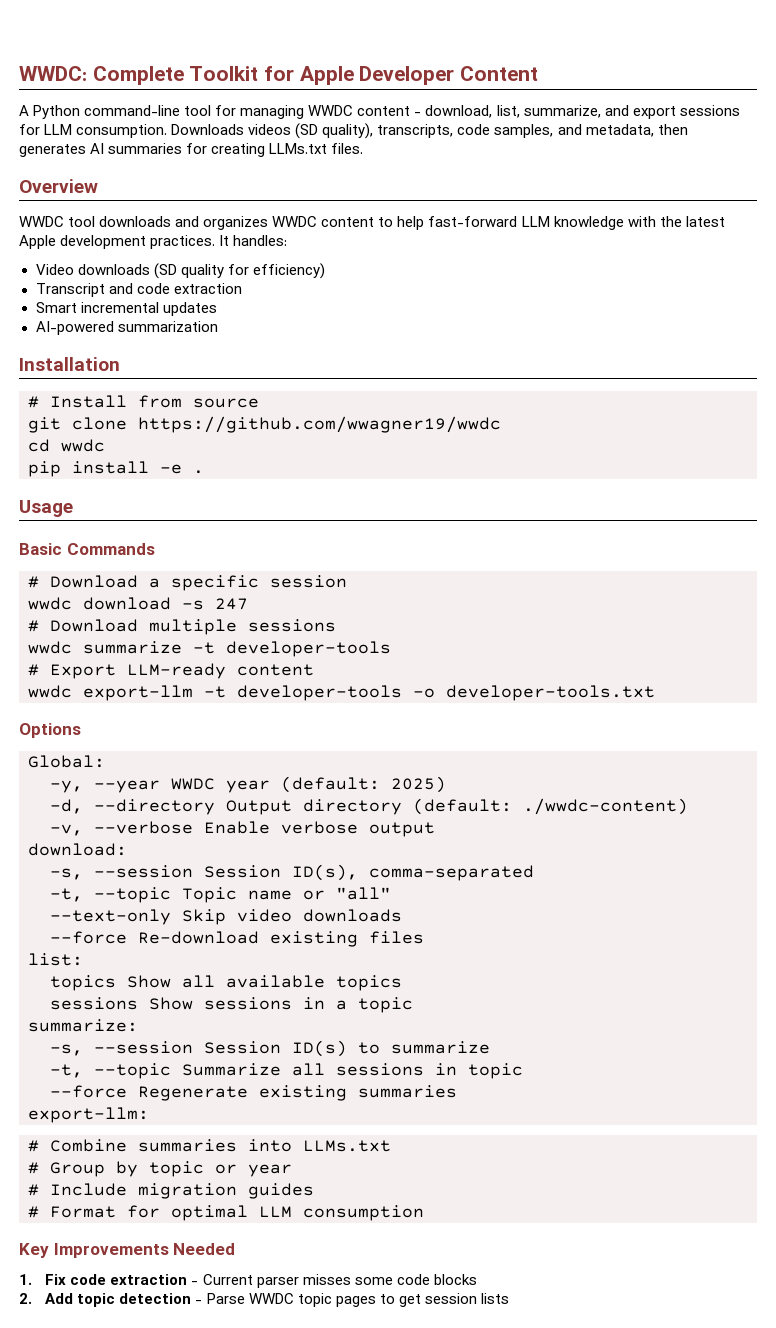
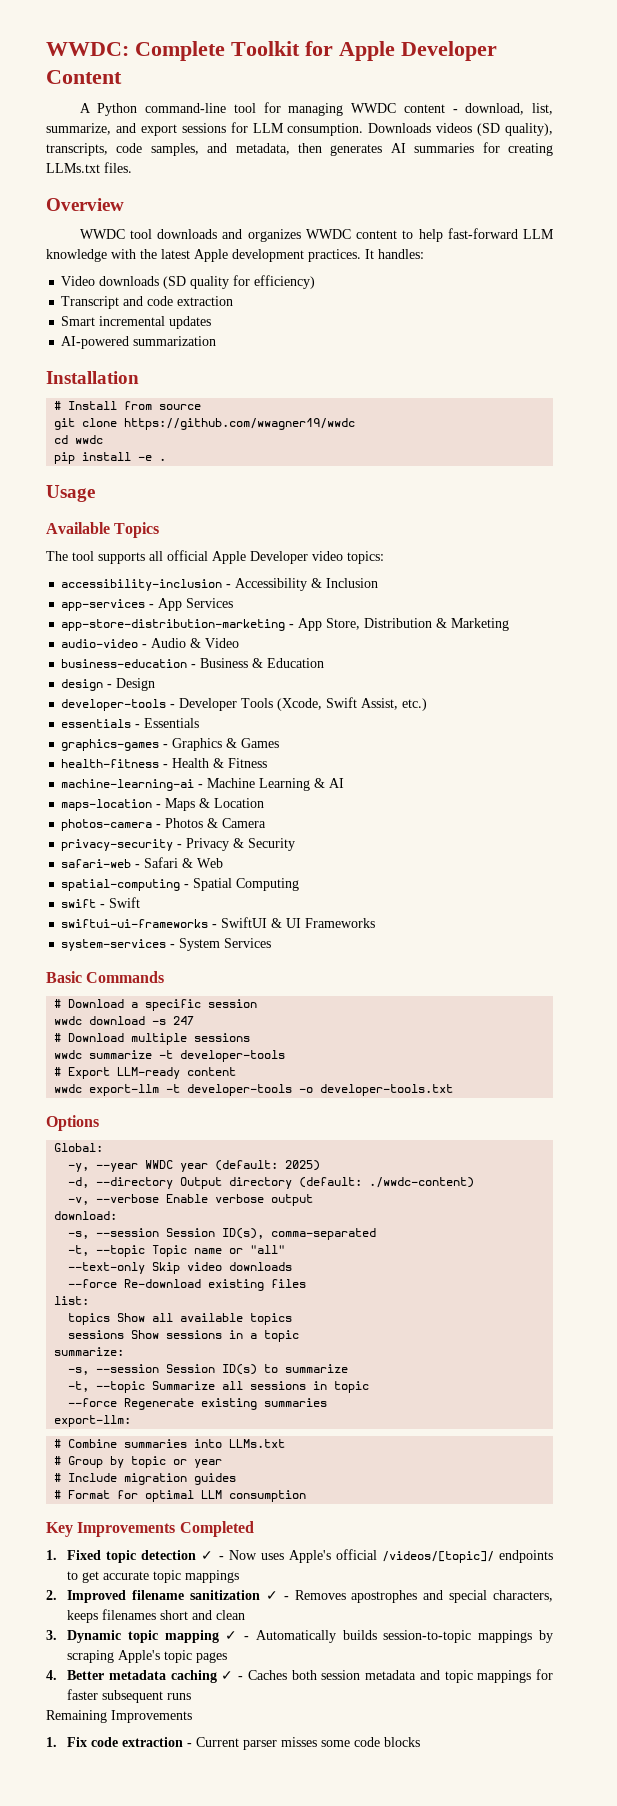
+ Available Topics
+ The tool supports all official Apple Developer video topics:
+ accessibility-inclusion - Accessibility & Inclusion
+ app-services - App Services
+ app-store-distribution-marketing - App Store, Distribution & Marketing
+ audio-video - Audio & Video
+ business-education - Business & Education
+ design - Design
+ developer-tools - Developer Tools (Xcode, Swift Assist, etc.)
+ essentials - Essentials
+ graphics-games - Graphics & Games
+ health-fitness - Health & Fitness
+ machine-learning-ai - Machine Learning & AI
+ maps-location - Maps & Location
+ photos-camera - Photos & Camera
+ privacy-security - Privacy & Security
+ safari-web - Safari & Web
+ spatial-computing - Spatial Computing
+ swift - Swift
+ swiftui-ui-frameworks - SwiftUI & UI Frameworks
+ system-services - System Services
- Key Improvements Needed
+ Key Improvements Completed
+ 1. Fixed topic detection ✓ - Now uses Apple's official /videos/[topic]/ endpoints to get accurate topic mappings
+ 2. Improved filename sanitization ✓ - Removes apostrophes and special characters, keeps filenames short and clean
+ 3. Dynamic topic mapping ✓ - Automatically builds session-to-topic mappings by scraping Apple's topic pages
+ 4. Better metadata caching ✓ - Caches both session metadata and topic mappings for faster subsequent runs
+ Remaining Improvements
- 2. Add topic detection - Parse WWDC topic pages to get session lists

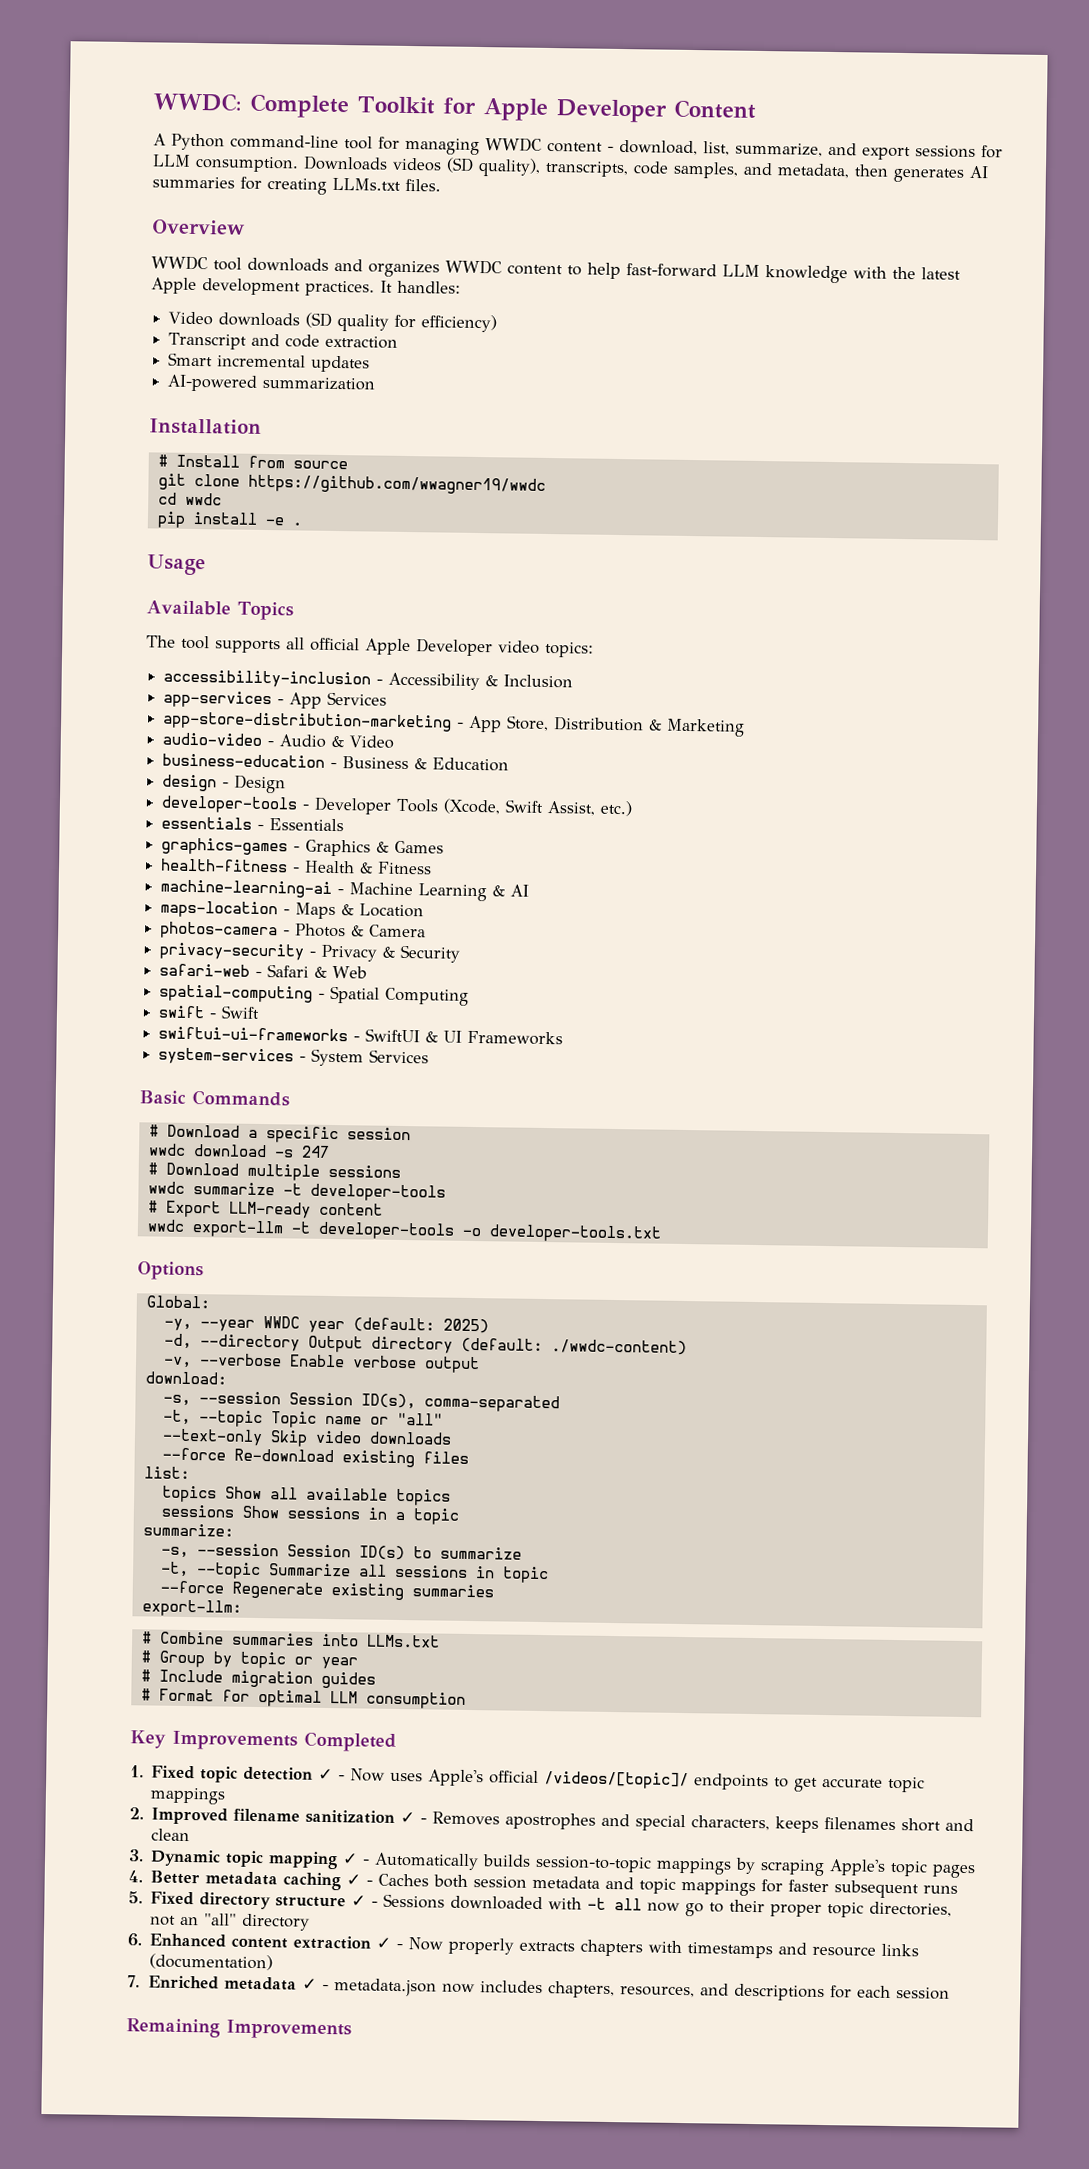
+ 5. Fixed directory structure ✓ - Sessions downloaded with -t all now go to their proper topic directories, not an "all" directory
+ 6. Enhanced content extraction ✓ - Now properly extracts chapters with timestamps and resource links (documentation)
+ 7. Enriched metadata ✓ - metadata.json now includes chapters, resources, and descriptions for each session
  Remaining Improvements
- 1. Fix code extraction - Current parser misses some code blocks

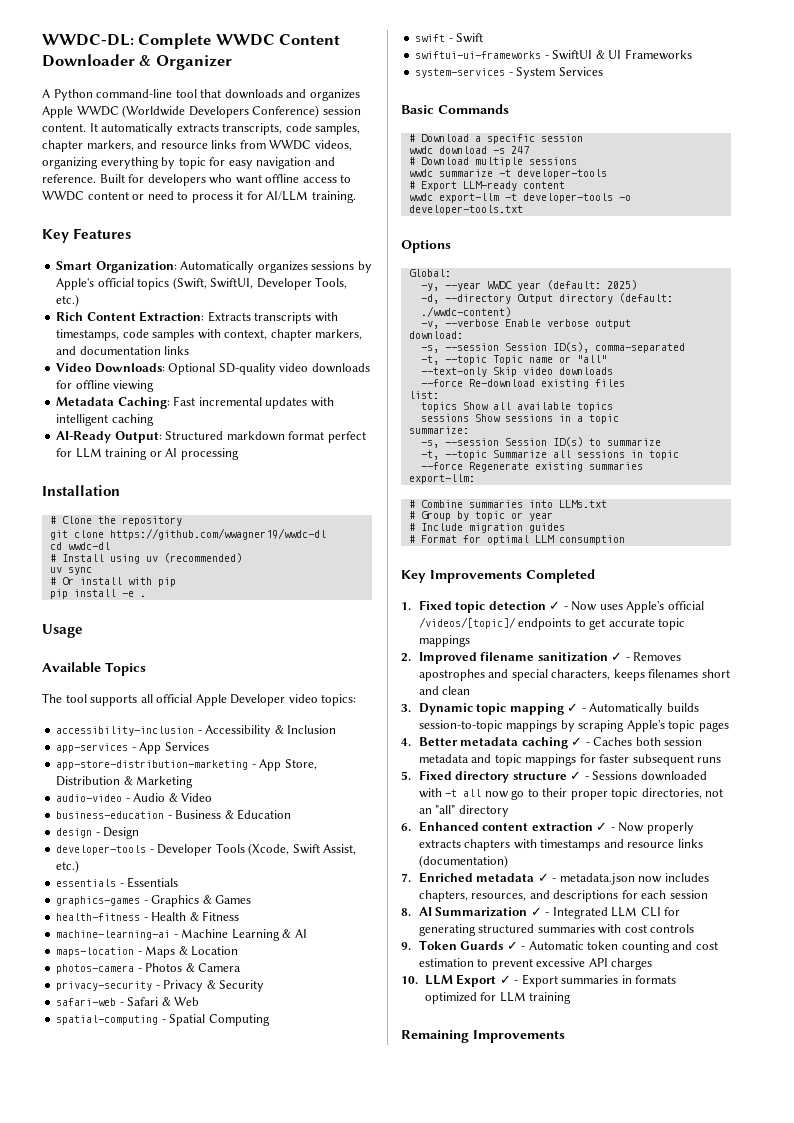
- WWDC: Complete Toolkit for Apple Developer Content
- A Python command-line tool for managing WWDC content - download, list, summarize, and export sessions for LLM consumption. Downloads videos (SD quality), transcripts, code samples, and metadata, then generates AI summaries for creating LLMs.txt files.
- Overview
- WWDC tool downloads and organizes WWDC content to help fast-forward LLM knowledge with the latest Apple development practices. It handles:
- Video downloads (SD quality for efficiency)
- Transcript and code extraction
- Smart incremental updates
- AI-powered summarization
+ WWDC-DL: Complete WWDC Content Downloader & Organizer
+ A Python command-line tool that downloads and organizes Apple WWDC (Worldwide Developers Conference) session content. It automatically extracts transcripts, code samples, chapter markers, and resource links from WWDC videos, organizing everything by topic for easy navigation and reference. Built for developers who want offline access to WWDC content or need to process it for AI/LLM training.
+ Key Features
+ Smart Organization: Automatically organizes sessions by Apple's official topics (Swift, SwiftUI, Developer Tools, etc.)
+ Rich Content Extraction: Extracts transcripts with timestamps, code samples with context, chapter markers, and documentation links
+ Video Downloads: Optional SD-quality video downloads for offline viewing
+ Metadata Caching: Fast incremental updates with intelligent caching
+ AI-Ready Output: Structured markdown format perfect for LLM training or AI processing
- # Install from source
+ # Clone the repository
- git clone https://github.com/wwagner19/wwdc
+ git clone https://github.com/wwagner19/wwdc-dl
- cd wwdc
+ cd wwdc-dl
+ # Install using uv (recommended)
+ uv sync
+ # Or install with pip
+ 8. AI Summarization ✓ - Integrated LLM CLI for generating structured summaries with cost controls
+ 9. Token Guards ✓ - Automatic token counting and cost estimation to prevent excessive API charges
+ 10. LLM Export ✓ - Export summaries in formats optimized for LLM training

